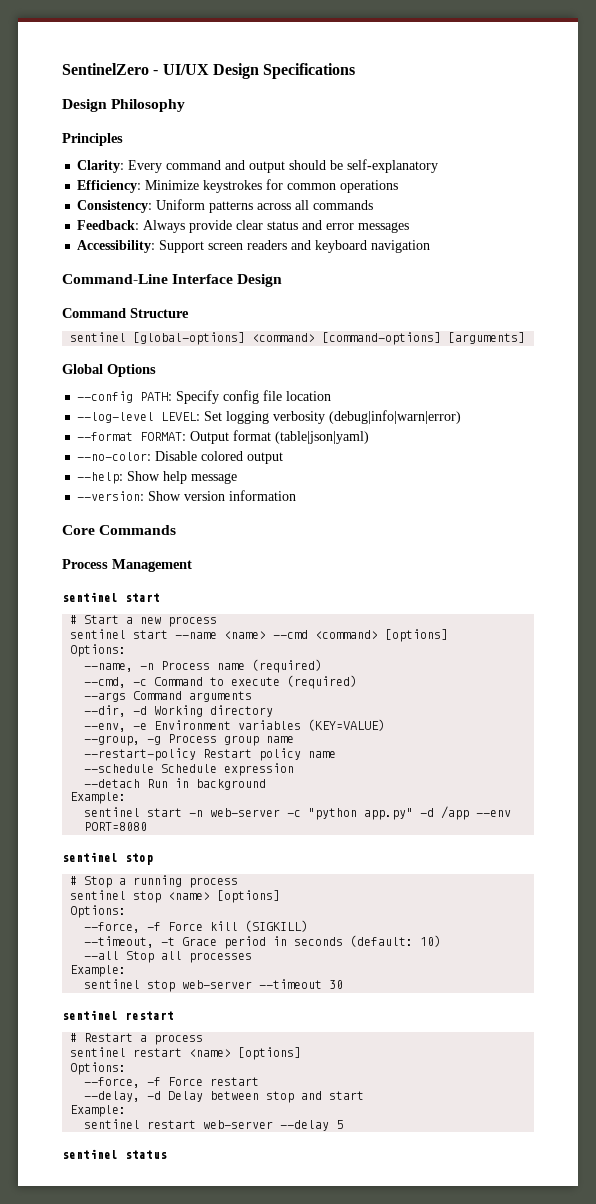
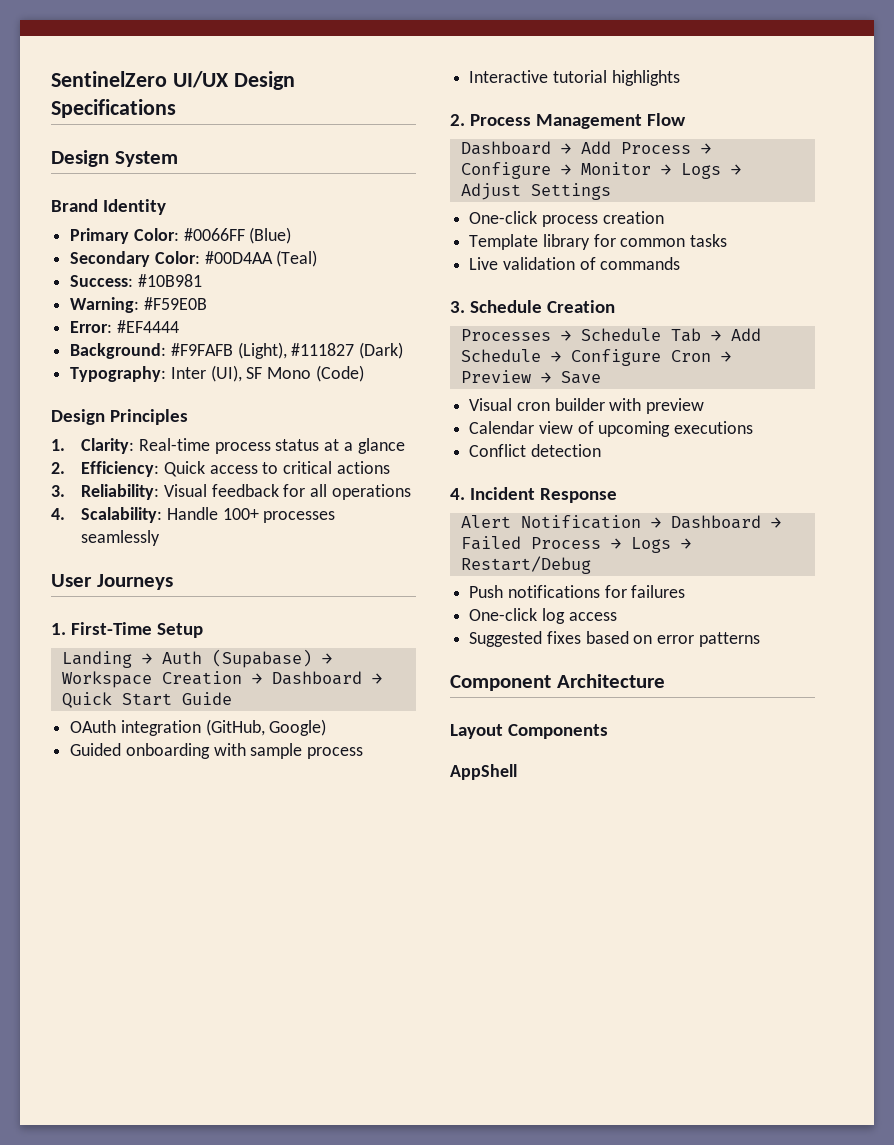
- SentinelZero - UI/UX Design Specifications
+ SentinelZero UI/UX Design Specifications
- Design Philosophy
- Principles
- Clarity: Every command and output should be self-explanatory
- Efficiency: Minimize keystrokes for common operations
- Consistency: Uniform patterns across all commands
- Feedback: Always provide clear status and error messages
- Accessibility: Support screen readers and keyboard navigation
- Command-Line Interface Design
- Command Structure
- sentinel [global-options] <command> [command-options] [arguments]
- Global Options
- --config PATH: Specify config file location
- --log-level LEVEL: Set logging verbosity (debug|info|warn|error)
- --format FORMAT: Output format (table|json|yaml)
- --no-color: Disable colored output
- --help: Show help message
- --version: Show version information
- Core Commands
- Process Management
- sentinel start
- # Start a new process
- sentinel start --name <name> --cmd <command> [options]
- Options:
- --name, -n Process name (required)
- --cmd, -c Command to execute (required)
- --args Command arguments
- --dir, -d Working directory
- --env, -e Environment variables (KEY=VALUE)
- --group, -g Process group name
- --restart-policy Restart policy name
- --schedule Schedule expression
- --detach Run in background
- Example:
- sentinel start -n web-server -c "python app.py" -d /app --env PORT=8080
- sentinel stop
- # Stop a running process
- sentinel stop <name> [options]
- Options:
- --force, -f Force kill (SIGKILL)
- --timeout, -t Grace period in seconds (default: 10)
- --all Stop all processes
- Example:
- sentinel stop web-server --timeout 30
- sentinel restart
- # Restart a process
- sentinel restart <name> [options]
- Options:
- --force, -f Force restart
- --delay, -d Delay between stop and start
- Example:
- sentinel restart web-server --delay 5
- sentinel status
+ Design System
+ Brand Identity
+ Primary Color: #0066FF (Blue)
+ Secondary Color: #00D4AA (Teal)
+ Success: #10B981
+ Warning: #F59E0B
+ Error: #EF4444
+ Background: #F9FAFB (Light), #111827 (Dark)
+ Typography: Inter (UI), SF Mono (Code)
+ Design Principles
+ 1. Clarity: Real-time process status at a glance
+ 2. Efficiency: Quick access to critical actions
+ 3. Reliability: Visual feedback for all operations
+ 4. Scalability: Handle 100+ processes seamlessly
+ User Journeys
+ 1. First-Time Setup
+ Landing → Auth (Supabase) → Workspace Creation → Dashboard → Quick Start Guide
+ OAuth integration (GitHub, Google)
+ Guided onboarding with sample process
+ Interactive tutorial highlights
+ 2. Process Management Flow
+ Dashboard → Add Process → Configure → Monitor → Logs → Adjust Settings
+ One-click process creation
+ Template library for common tasks
+ Live validation of commands
+ 3. Schedule Creation
+ Processes → Schedule Tab → Add Schedule → Configure Cron → Preview → Save
+ Visual cron builder with preview
+ Calendar view of upcoming executions
+ Conflict detection
+ 4. Incident Response
+ Alert Notification → Dashboard → Failed Process → Logs → Restart/Debug
+ Push notifications for failures
+ One-click log access
+ Suggested fixes based on error patterns
+ Component Architecture
+ Layout Components
+ AppShell

